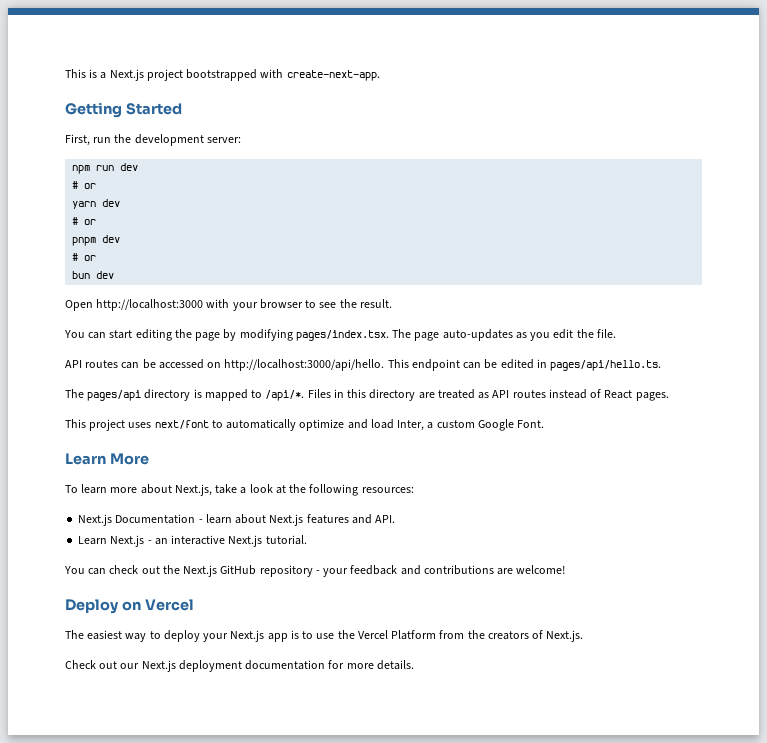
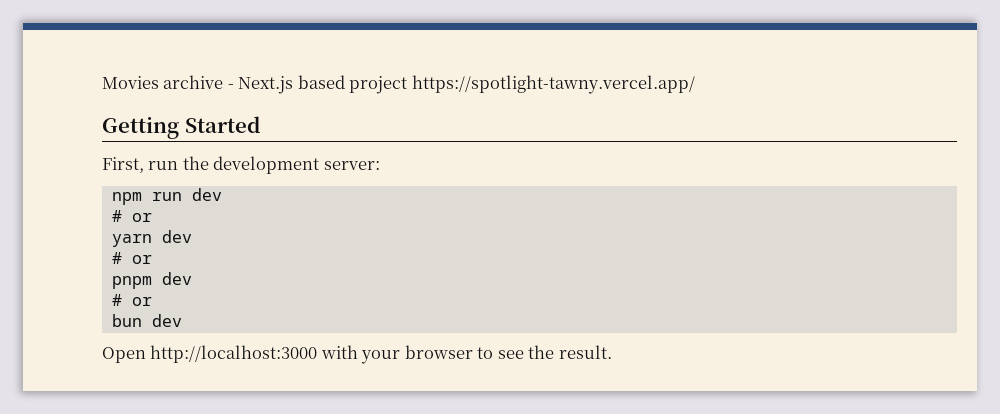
- This is a Next.js project bootstrapped with create-next-app.
+ Movies archive - Next.js based project https://spotlight-tawny.vercel.app/
- You can start editing the page by modifying pages/index.tsx. The page auto-updates as you edit the file.
- API routes can be accessed on http://localhost:3000/api/hello. This endpoint can be edited in pages/api/hello.ts.
- The pages/api directory is mapped to /api/*. Files in this directory are treated as API routes instead of React pages.
- This project uses next/font to automatically optimize and load Inter, a custom Google Font.
- Learn More
- To learn more about Next.js, take a look at the following resources:
- Next.js Documentation - learn about Next.js features and API.
- Learn Next.js - an interactive Next.js tutorial.
- You can check out the Next.js GitHub repository - your feedback and contributions are welcome!
- Deploy on Vercel
- The easiest way to deploy your Next.js app is to use the Vercel Platform from the creators of Next.js.
- Check out our Next.js deployment documentation for more details.

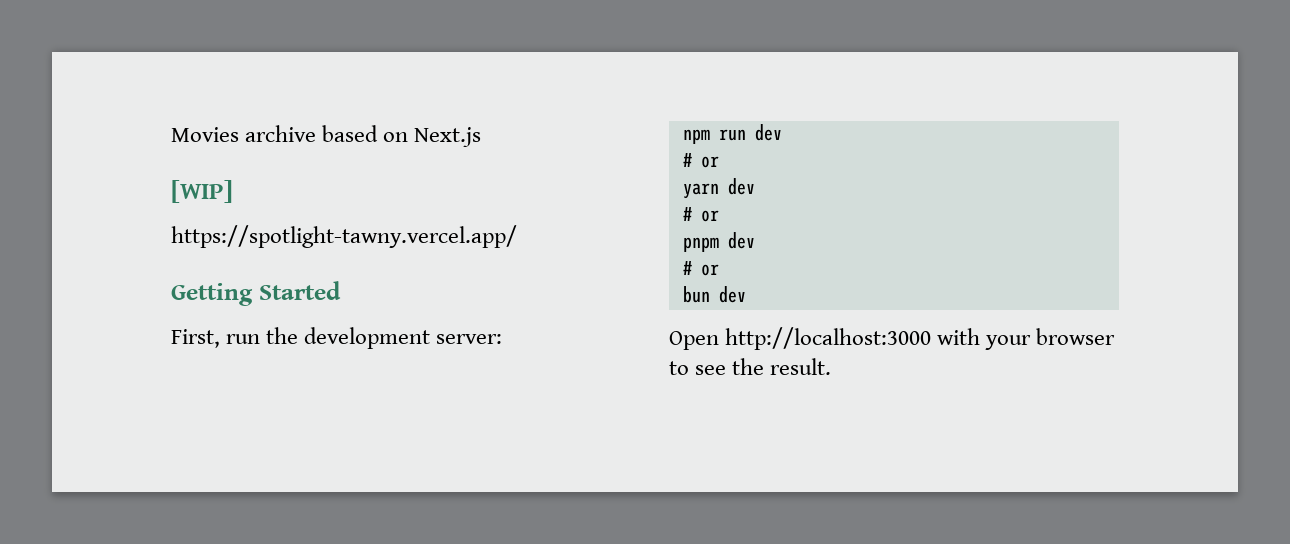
- Movies archive - Next.js based project https://spotlight-tawny.vercel.app/
+ Movies archive based on Next.js
+ [WIP]
+ https://spotlight-tawny.vercel.app/

